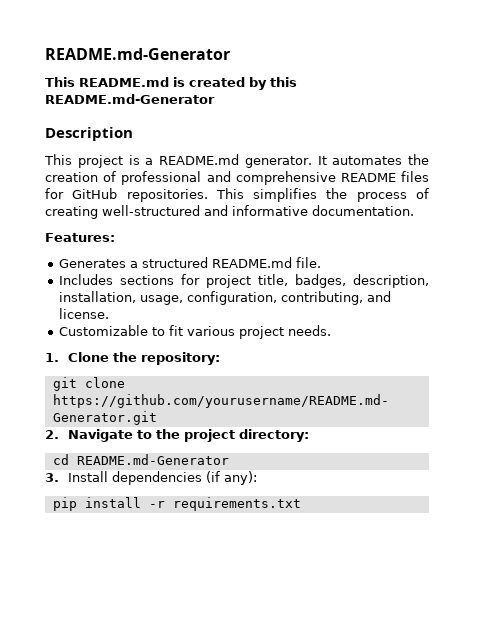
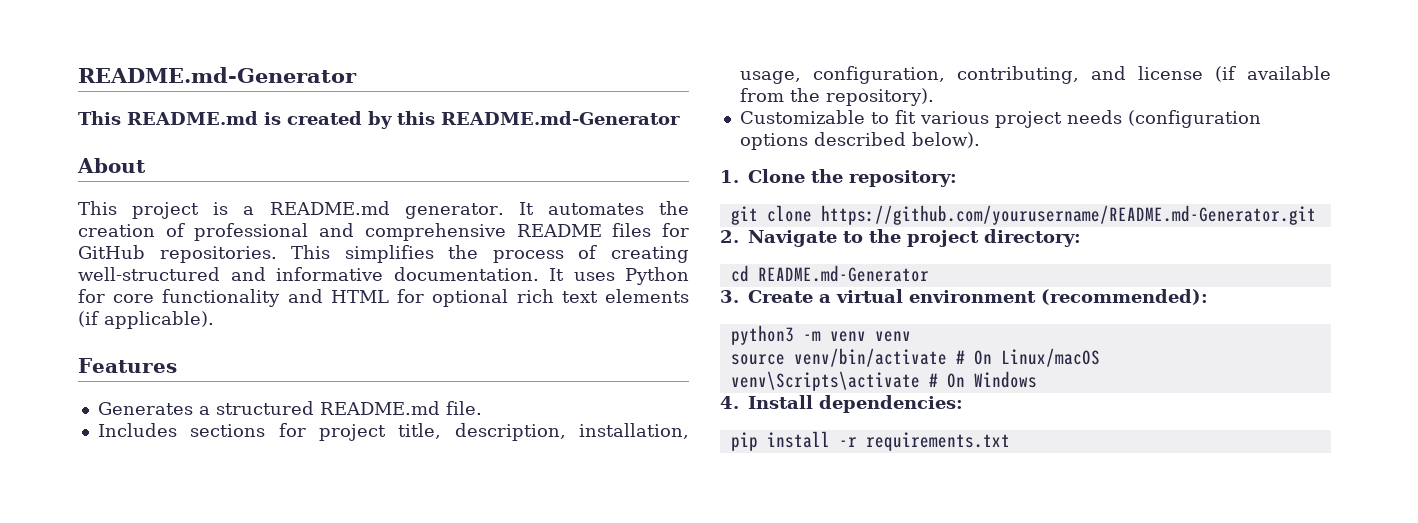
- Description
+ About
- This simplifies the process of creating well-structured and informative documentation.
- Features:
+ This simplifies the process of creating well-structured and informative documentation. It uses Python for core functionality and HTML for optional rich text elements (if applicable).
+ Features
- Includes sections for project title, badges, description, installation, usage, configuration, contributing, and license.
+ Includes sections for project title, description, installation, usage, configuration, contributing, and license (if available from the repository).
- Customizable to fit various project needs.
+ Customizable to fit various project needs (configuration options described below).
- 3. Install dependencies (if any):
+ 3. Create a virtual environment (recommended):
+ python3 -m venv venv
+ source venv/bin/activate # On Linux/macOS
+ venv\Scripts\activate # On Windows
+ 4. Install dependencies:

